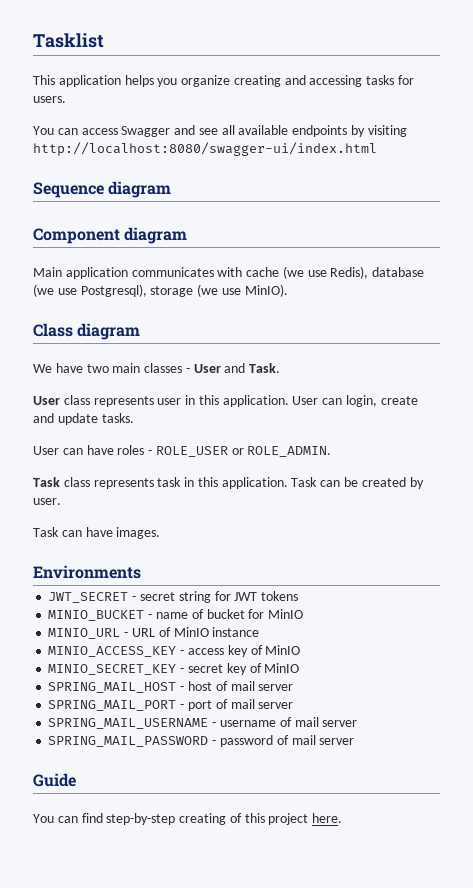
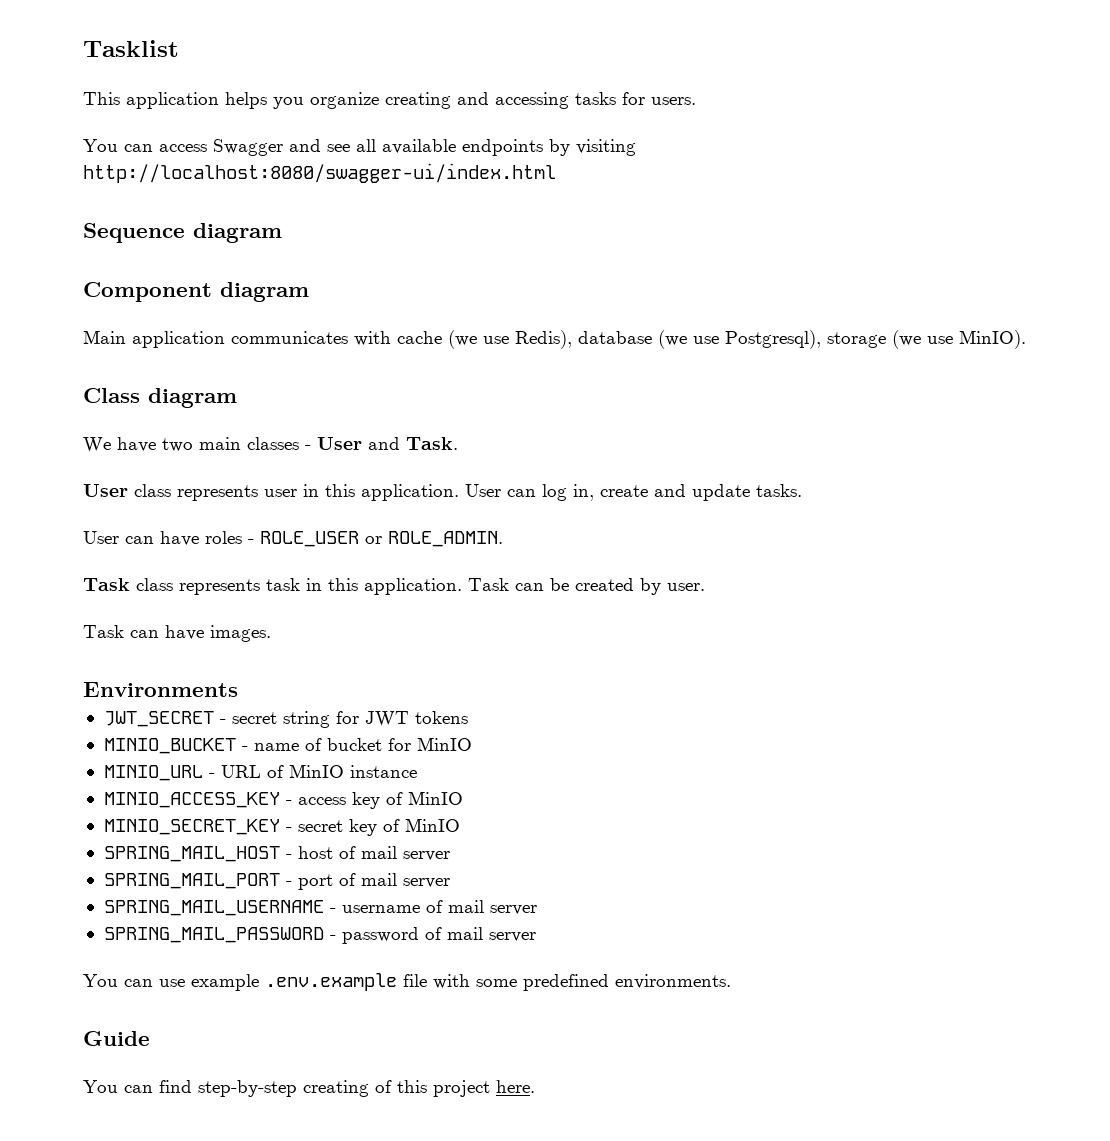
- User can login, create and update tasks.
+ User can log in, create and update tasks.
+ You can use example .env.example file with some predefined environments.

